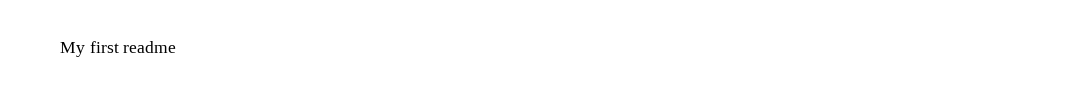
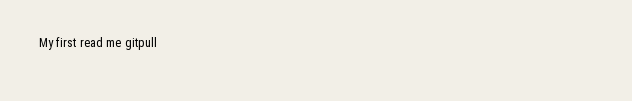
- My first readme
+ My first read me gitpull

